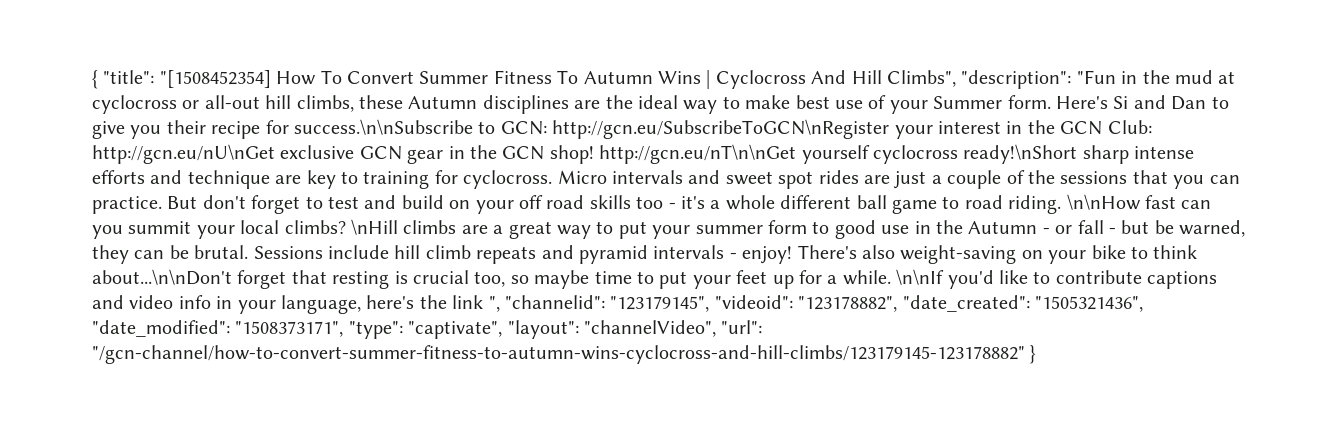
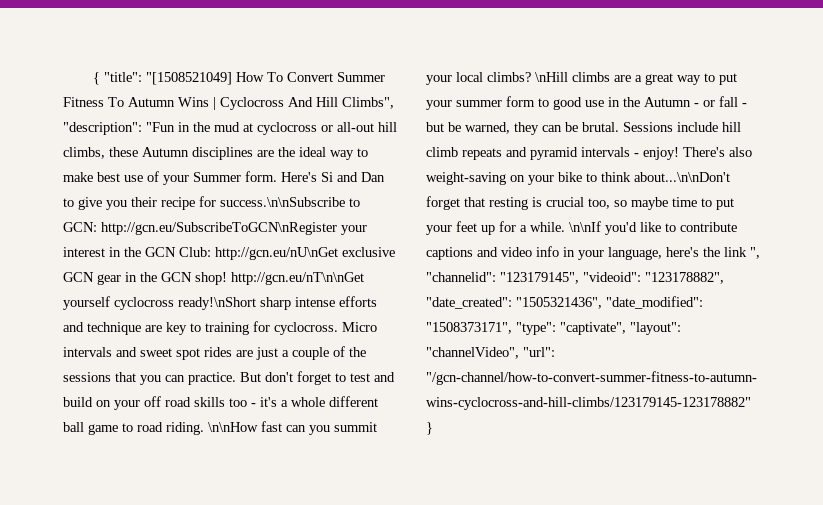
- { "title": "[1508452354] How To Convert Summer Fitness To Autumn Wins | Cyclocross And Hill Climbs", "description": "Fun in the mud at cyclocross or all-out hill climbs, these Autumn disciplines are the ideal way to make best use of your Summer form.
+ { "title": "[1508521049] How To Convert Summer Fitness To Autumn Wins | Cyclocross And Hill Climbs", "description": "Fun in the mud at cyclocross or all-out hill climbs, these Autumn disciplines are the ideal way to make best use of your Summer form.

